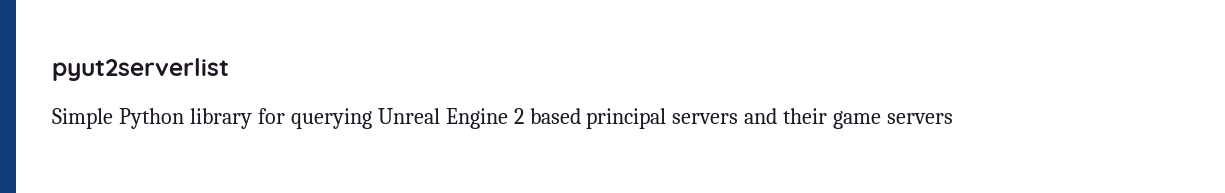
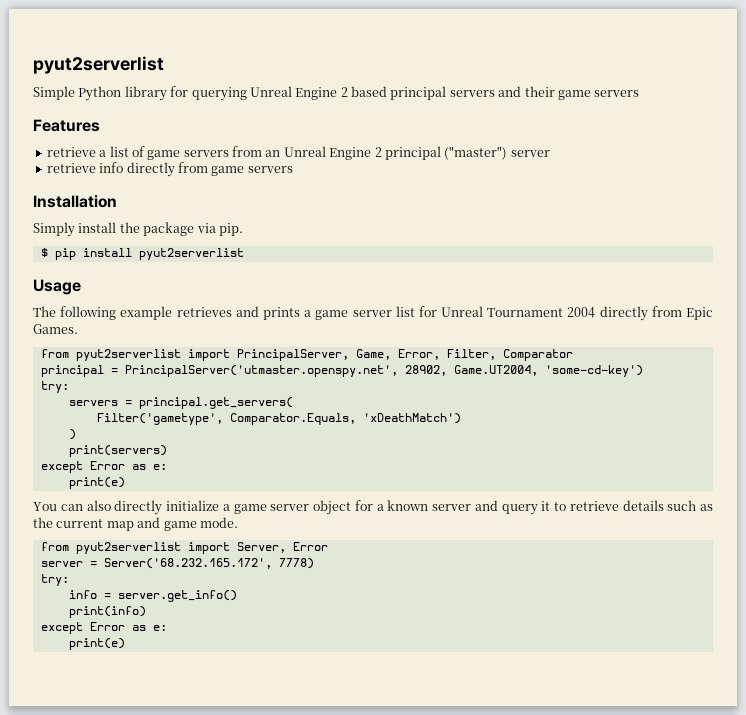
+ Features
+ retrieve a list of game servers from an Unreal Engine 2 principal ("master") server
+ retrieve info directly from game servers
+ Installation
+ Simply install the package via pip.
+ $ pip install pyut2serverlist
+ Usage
+ The following example retrieves and prints a game server list for Unreal Tournament 2004 directly from Epic Games.
+ from pyut2serverlist import PrincipalServer, Game, Error, Filter, Comparator
+ principal = PrincipalServer('utmaster.openspy.net', 28902, Game.UT2004, 'some-cd-key')
+ try:
+ servers = principal.get_servers(
+ Filter('gametype', Comparator.Equals, 'xDeathMatch')
+ )
+ print(servers)
+ except Error as e:
+ print(e)
+ You can also directly initialize a game server object for a known server and query it to retrieve details such as the current map and game mode.
+ from pyut2serverlist import Server, Error
+ server = Server('68.232.165.172', 7778)
+ try:
+ info = server.get_info()
+ print(info)
+ except Error as e:
+ print(e)

